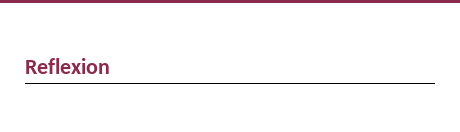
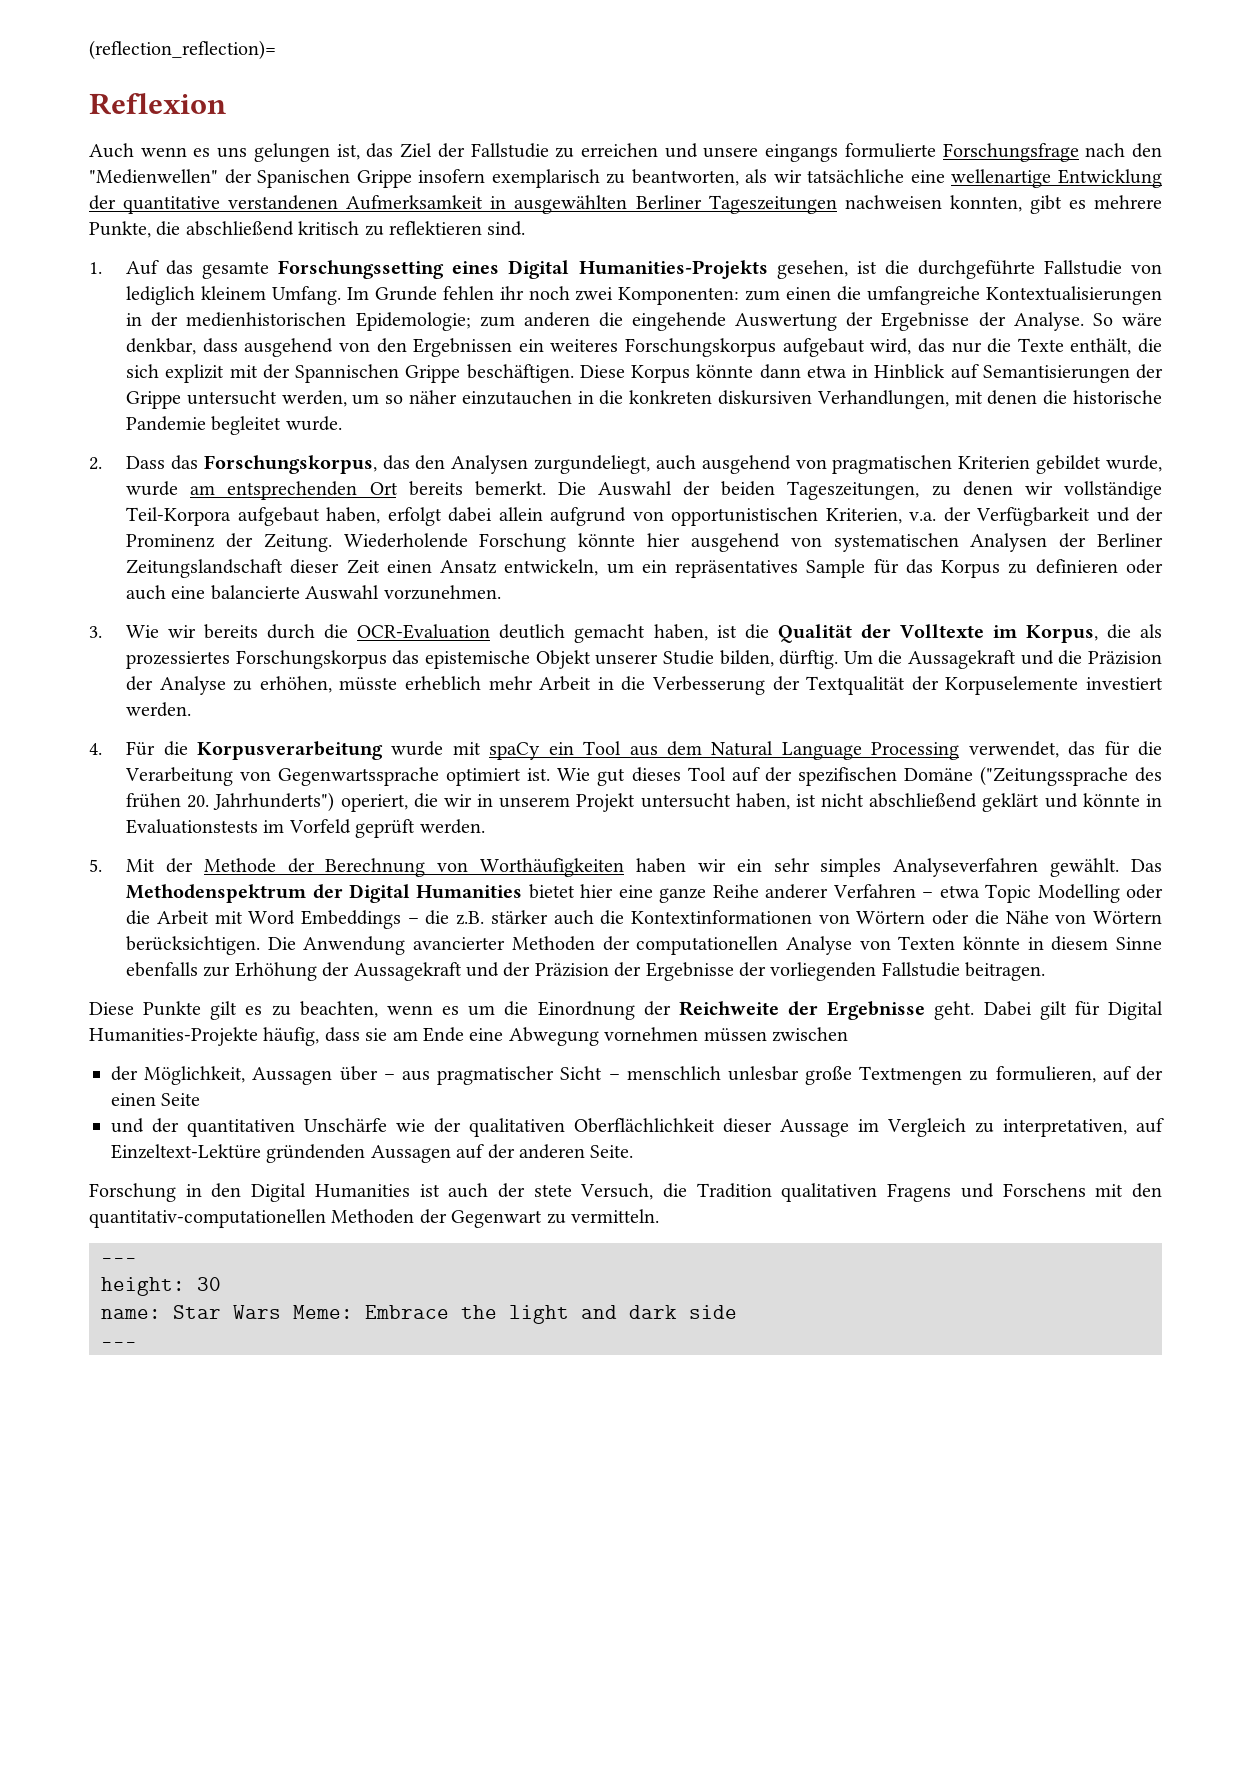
+ (reflection_reflection)=
+ Auch wenn es uns gelungen ist, das Ziel der Fallstudie zu erreichen und unsere eingangs formulierte Forschungsfrage nach den "Medienwellen" der Spanischen Grippe insofern exemplarisch zu beantworten, als wir tatsächliche eine wellenartige Entwicklung der quantitative verstandenen Aufmerksamkeit in ausgewählten Berliner Tageszeitungen nachweisen konnten, gibt es mehrere Punkte, die abschließend kritisch zu reflektieren sind.
+ 1. Auf das gesamte Forschungssetting eines Digital Humanities-Projekts gesehen, ist die durchgeführte Fallstudie von lediglich kleinem Umfang. Im Grunde fehlen ihr noch zwei Komponenten: zum einen die umfangreiche Kontextualisierungen in der medienhistorischen Epidemologie; zum anderen die eingehende Auswertung der Ergebnisse der Analyse. So wäre denkbar, dass ausgehend von den Ergebnissen ein weiteres Forschungskorpus aufgebaut wird, das nur die Texte enthält, die sich explizit mit der Spannischen Grippe beschäftigen. Diese Korpus könnte dann etwa in Hinblick auf Semantisierungen der Grippe untersucht werden, um so näher einzutauchen in die konkreten diskursiven Verhandlungen, mit denen die historische Pandemie begleitet wurde.
+ 2. Dass das Forschungskorpus, das den Analysen zurgundeliegt, auch ausgehend von pragmatischen Kriterien gebildet wurde, wurde am entsprechenden Ort bereits bemerkt. Die Auswahl der beiden Tageszeitungen, zu denen wir vollständige Teil-Korpora aufgebaut haben, erfolgt dabei allein aufgrund von opportunistischen Kriterien, v.a. der Verfügbarkeit und der Prominenz der Zeitung. Wiederholende Forschung könnte hier ausgehend von systematischen Analysen der Berliner Zeitungslandschaft dieser Zeit einen Ansatz entwickeln, um ein repräsentatives Sample für das Korpus zu definieren oder auch eine balancierte Auswahl vorzunehmen.
+ 3. Wie wir bereits durch die OCR-Evaluation deutlich gemacht haben, ist die Qualität der Volltexte im Korpus, die als prozessiertes Forschungskorpus das epistemische Objekt unserer Studie bilden, dürftig. Um die Aussagekraft und die Präzision der Analyse zu erhöhen, müsste erheblich mehr Arbeit in die Verbesserung der Textqualität der Korpuselemente investiert werden.
+ 4. Für die Korpusverarbeitung wurde mit spaCy ein Tool aus dem Natural Language Processing verwendet, das für die Verarbeitung von Gegenwartssprache optimiert ist. Wie gut dieses Tool auf der spezifischen Domäne ("Zeitungssprache des frühen 20. Jahrhunderts") operiert, die wir in unserem Projekt untersucht haben, ist nicht abschließend geklärt und könnte in Evaluationstests im Vorfeld geprüft werden.
+ 5. Mit der Methode der Berechnung von Worthäufigkeiten haben wir ein sehr simples Analyseverfahren gewählt. Das Methodenspektrum der Digital Humanities bietet hier eine ganze Reihe anderer Verfahren – etwa Topic Modelling oder die Arbeit mit Word Embeddings – die z.B. stärker auch die Kontextinformationen von Wörtern oder die Nähe von Wörtern berücksichtigen. Die Anwendung avancierter Methoden der computationellen Analyse von Texten könnte in diesem Sinne ebenfalls zur Erhöhung der Aussagekraft und der Präzision der Ergebnisse der vorliegenden Fallstudie beitragen.
+ Diese Punkte gilt es zu beachten, wenn es um die Einordnung der Reichweite der Ergebnisse geht. Dabei gilt für Digital Humanities-Projekte häufig, dass sie am Ende eine Abwegung vornehmen müssen zwischen
+ der Möglichkeit, Aussagen über – aus pragmatischer Sicht – menschlich unlesbar große Textmengen zu formulieren, auf der einen Seite
+ und der quantitativen Unschärfe wie der qualitativen Oberflächlichkeit dieser Aussage im Vergleich zu interpretativen, auf Einzeltext-Lektüre gründenden Aussagen auf der anderen Seite.
+ Forschung in den Digital Humanities ist auch der stete Versuch, die Tradition qualitativen Fragens und Forschens mit den quantitativ-computationellen Methoden der Gegenwart zu vermitteln.
+ ---
+ height: 30
+ name: Star Wars Meme: Embrace the light and dark side
+ ---

